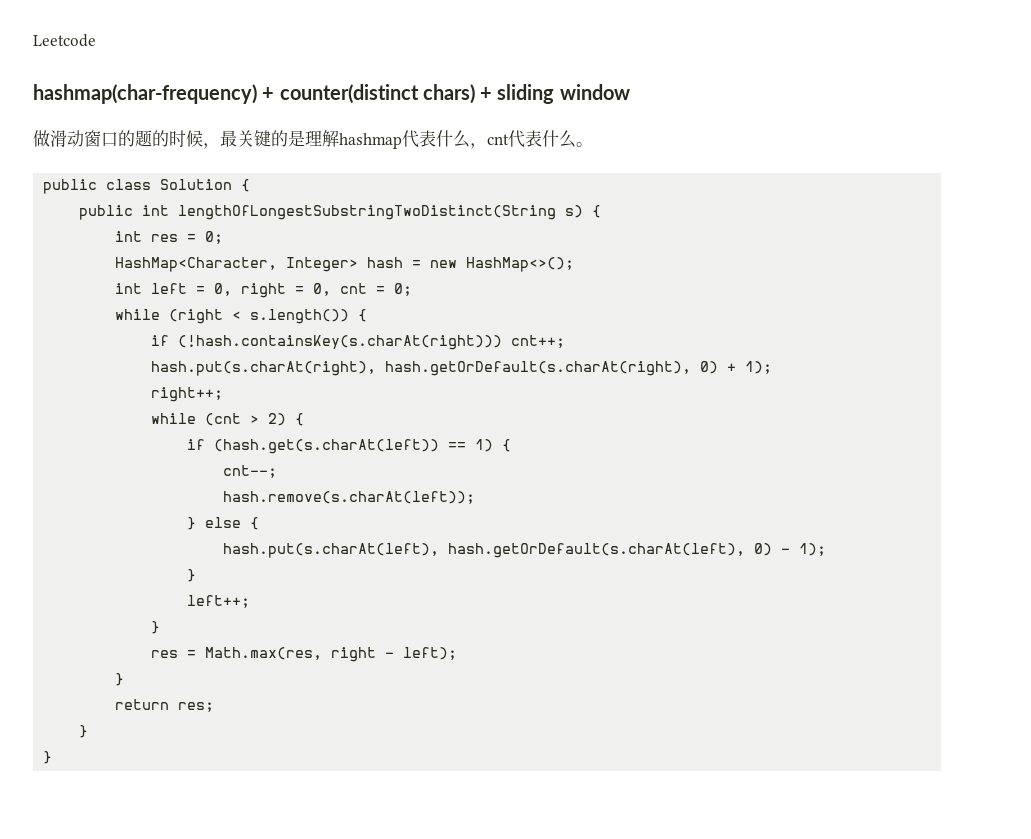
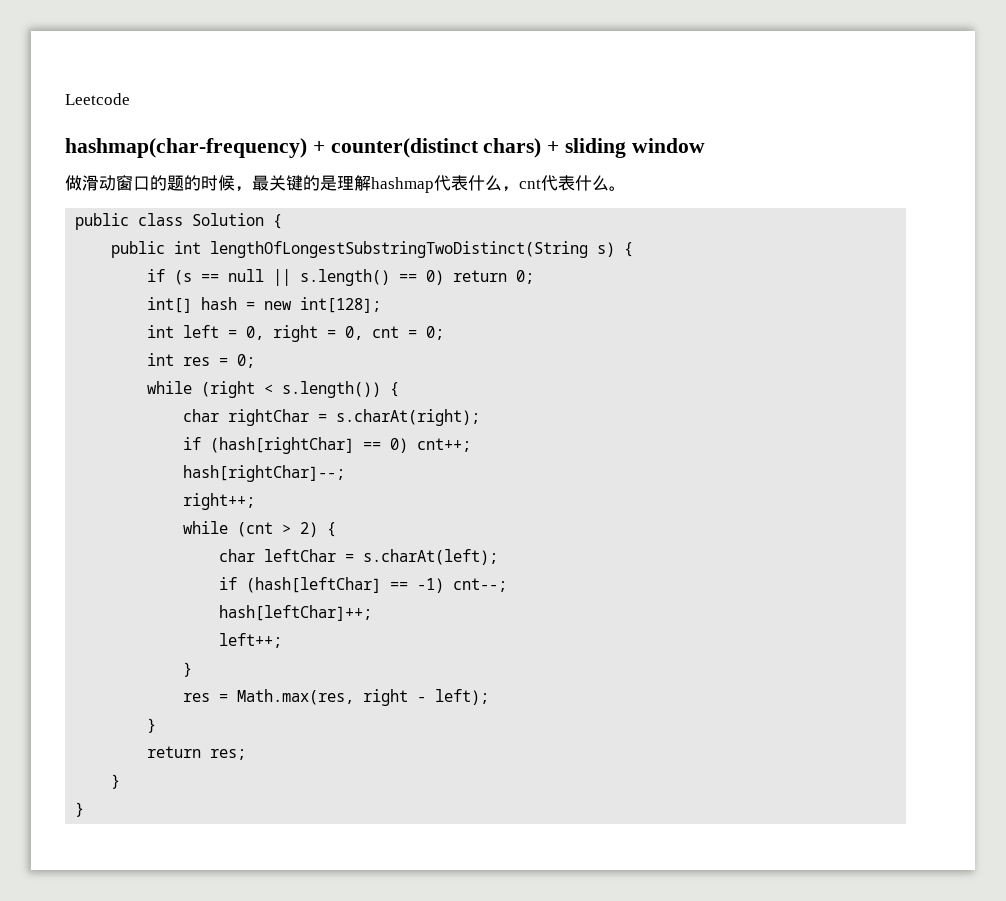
- int res = 0;
- HashMap<Character, Integer> hash = new HashMap<>();
+ if (s == null || s.length() == 0) return 0;
+ int[] hash = new int[128];
+ int res = 0;
- if (!hash.containsKey(s.charAt(right))) cnt++;
- hash.put(s.charAt(right), hash.getOrDefault(s.charAt(right), 0) + 1);
+ char rightChar = s.charAt(right);
+ if (hash[rightChar] == 0) cnt++;
+ hash[rightChar]--;
- if (hash.get(s.charAt(left)) == 1) {
- cnt--;
- hash.remove(s.charAt(left));
- } else {
- hash.put(s.charAt(left), hash.getOrDefault(s.charAt(left), 0) - 1);
- }
+ char leftChar = s.charAt(left);
+ if (hash[leftChar] == -1) cnt--;
+ hash[leftChar]++;

